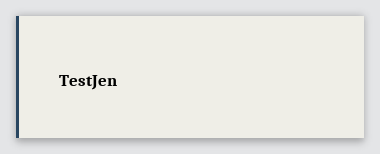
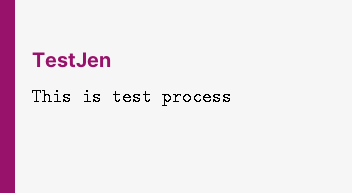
+ This is test process

